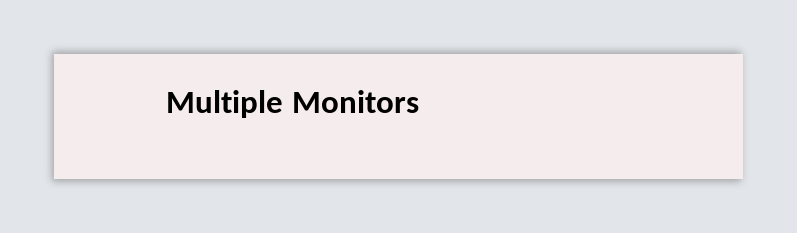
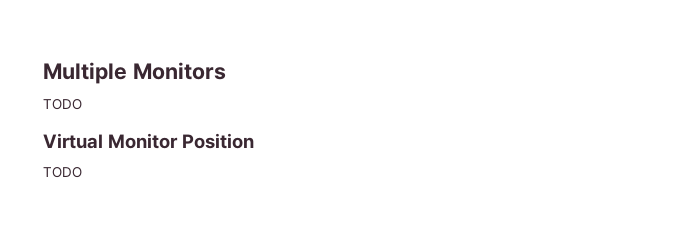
  Multiple Monitors
+ TODO
+ Virtual Monitor Position
+ TODO

